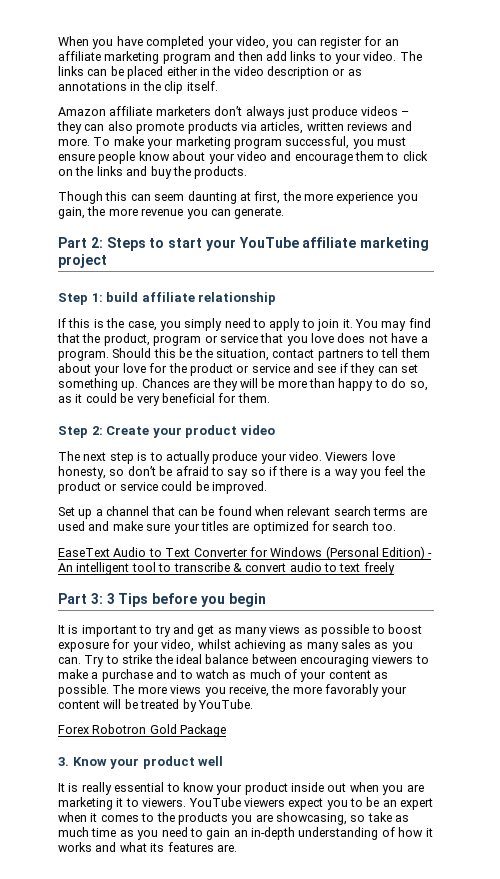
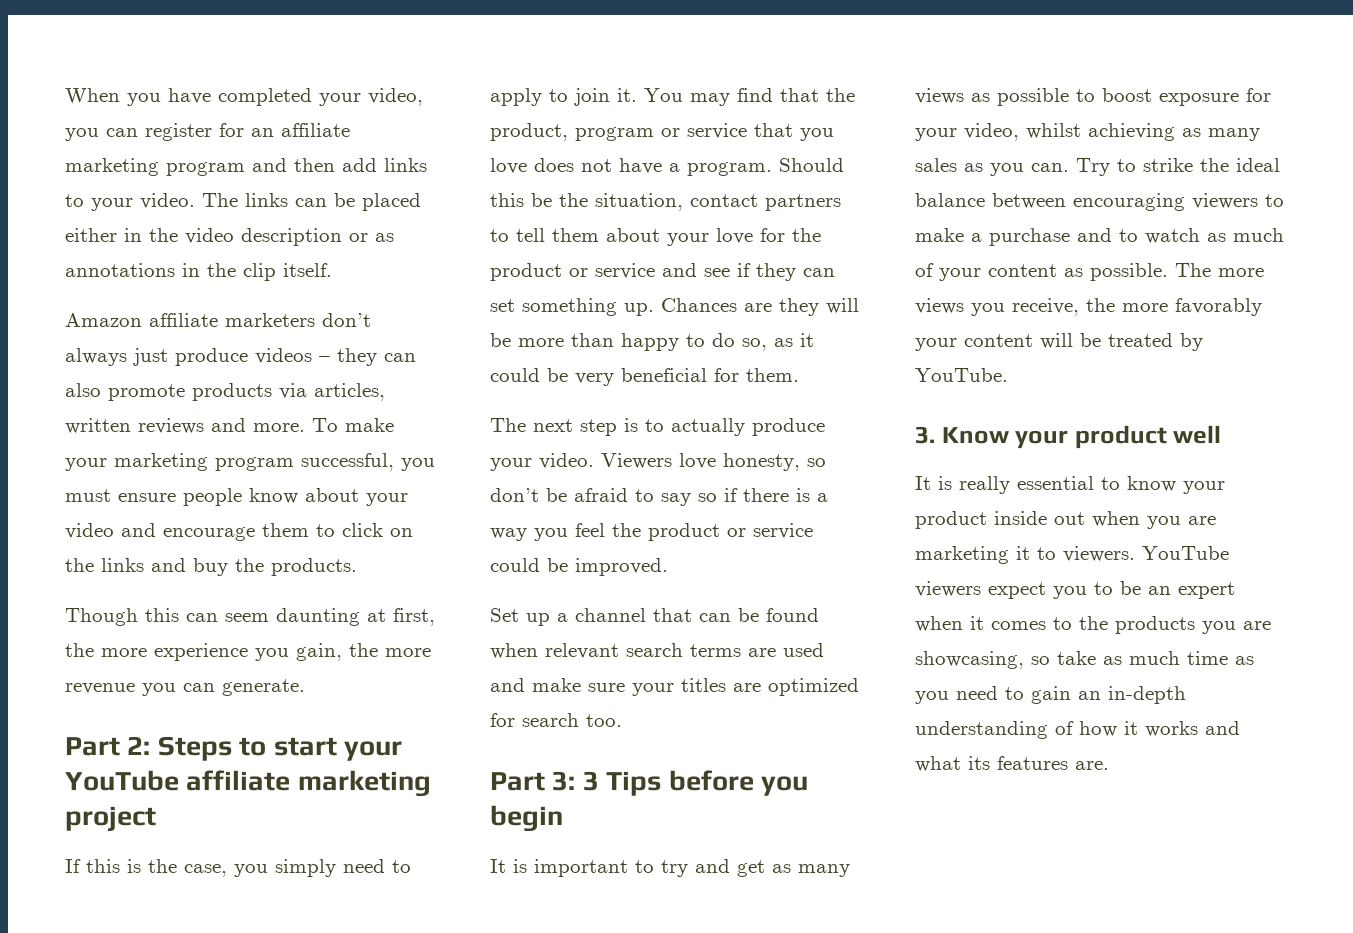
- Step 1: build affiliate relationship
- Step 2: Create your product video
- EaseText Audio to Text Converter for Windows (Personal Edition) - An intelligent tool to transcribe & convert audio to text freely
- Forex Robotron Gold Package

